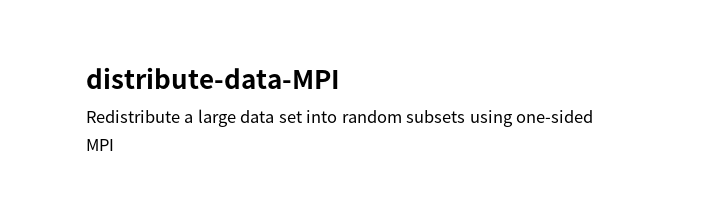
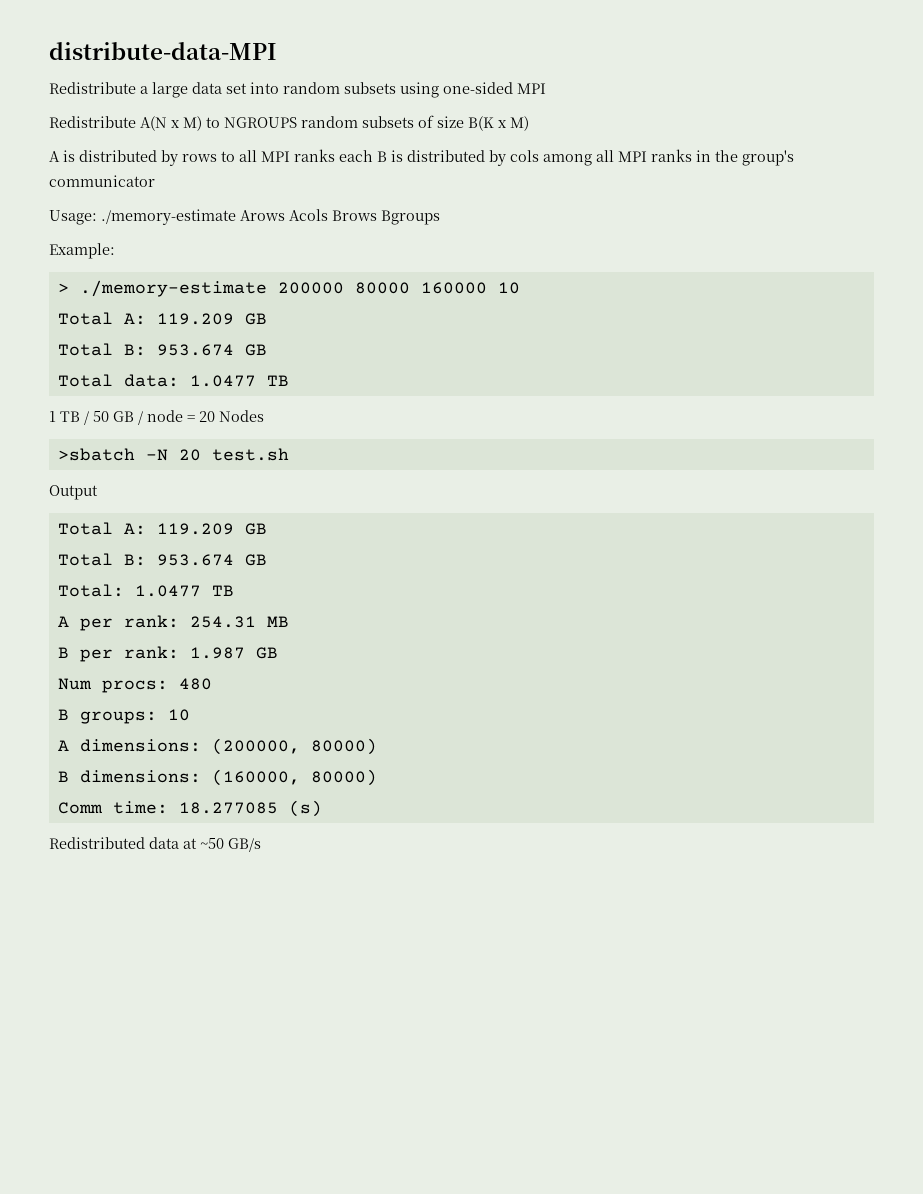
+ Redistribute A(N x M) to NGROUPS random subsets of size B(K x M)
+ A is distributed by rows to all MPI ranks each B is distributed by cols among all MPI ranks in the group's communicator
+ Usage: ./memory-estimate Arows Acols Brows Bgroups
+ Example:
+ > ./memory-estimate 200000 80000 160000 10
+ Total A: 119.209 GB
+ Total B: 953.674 GB
+ Total data: 1.0477 TB
+ 1 TB / 50 GB / node = 20 Nodes
+ >sbatch -N 20 test.sh
+ Output
+ Total A: 119.209 GB
+ Total B: 953.674 GB
+ Total: 1.0477 TB
+ A per rank: 254.31 MB
+ B per rank: 1.987 GB
+ Num procs: 480
+ B groups: 10
+ A dimensions: (200000, 80000)
+ B dimensions: (160000, 80000)
+ Comm time: 18.277085 (s)
+ Redistributed data at ~50 GB/s

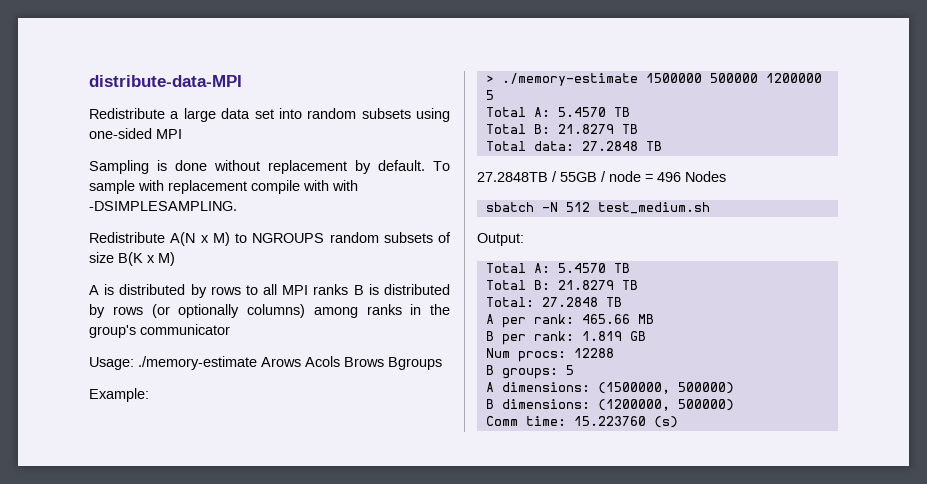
+ Sampling is done without replacement by default. To sample with replacement compile with with -DSIMPLESAMPLING.
- A is distributed by rows to all MPI ranks each B is distributed by cols among all MPI ranks in the group's communicator
+ A is distributed by rows to all MPI ranks B is distributed by rows (or optionally columns) among ranks in the group's communicator
- > ./memory-estimate 200000 80000 160000 10
- Total A: 119.209 GB
- Total B: 953.674 GB
+ > ./memory-estimate 1500000 500000 1200000 5
+ Total A: 5.4570 TB
+ Total B: 21.8279 TB
- Total data: 1.0477 TB
- 1 TB / 50 GB / node = 20 Nodes
+ Total data: 27.2848 TB
+ 27.2848TB / 55GB / node = 496 Nodes
- >sbatch -N 20 test.sh
- Output
- Total A: 119.209 GB
- Total B: 953.674 GB
+ sbatch -N 512 test_medium.sh
+ Output:
+ Total A: 5.4570 TB
+ Total B: 21.8279 TB
- Total: 1.0477 TB
+ Total: 27.2848 TB
- A per rank: 254.31 MB
+ A per rank: 465.66 MB
- B per rank: 1.987 GB
+ B per rank: 1.819 GB
- Num procs: 480
+ Num procs: 12288
- B groups: 10
+ B groups: 5
- A dimensions: (200000, 80000)
+ A dimensions: (1500000, 500000)
- B dimensions: (160000, 80000)
+ B dimensions: (1200000, 500000)
- Comm time: 18.277085 (s)
+ Comm time: 15.223760 (s)
- Redistributed data at ~50 GB/s

